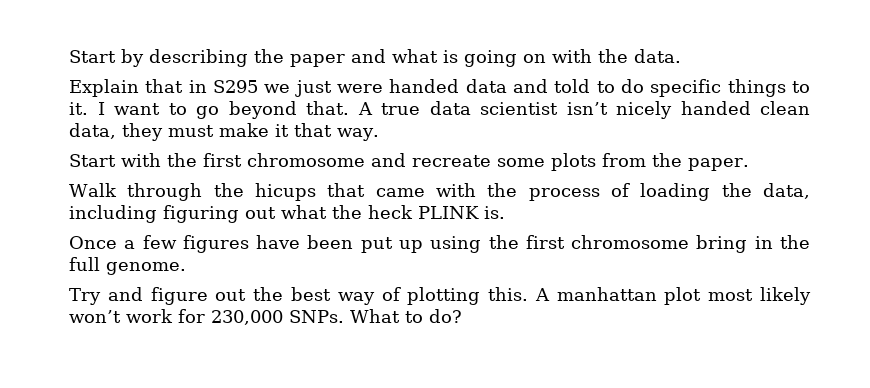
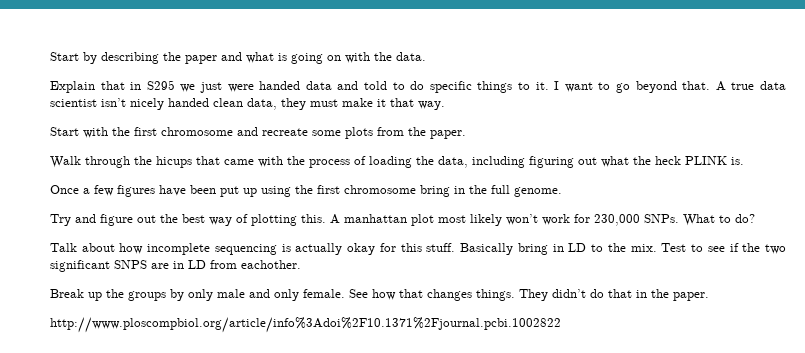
+ Talk about how incomplete sequencing is actually okay for this stuff. Basically bring in LD to the mix. Test to see if the two significant SNPS are in LD from eachother.
+ Break up the groups by only male and only female. See how that changes things. They didn’t do that in the paper.
+ http://www.ploscompbiol.org/article/info%3Adoi%2F10.1371%2Fjournal.pcbi.1002822

